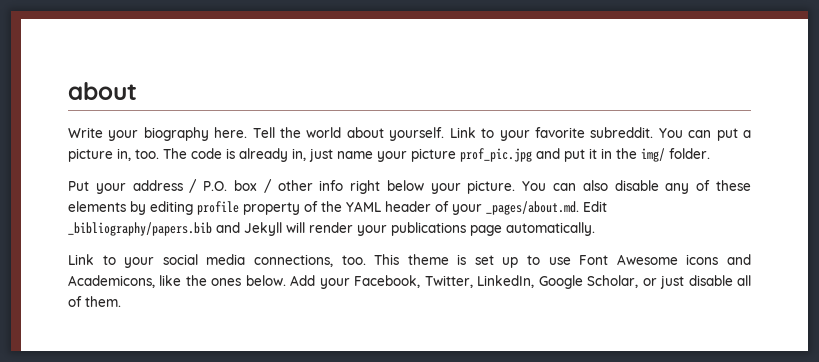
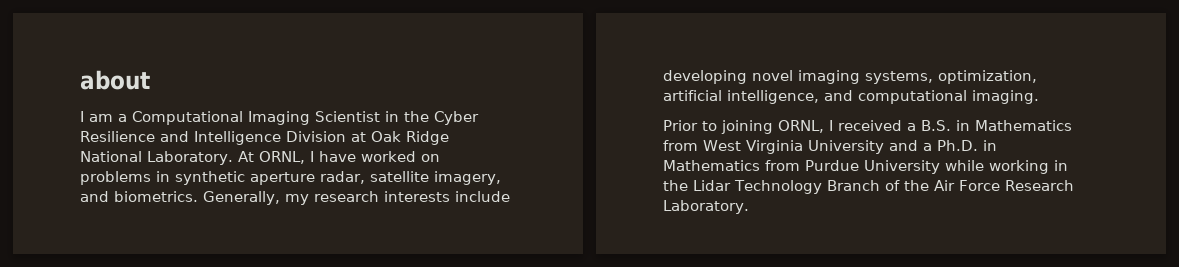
- Write your biography here. Tell the world about yourself. Link to your favorite subreddit. You can put a picture in, too. The code is already in, just name your picture prof_pic.jpg and put it in the img/ folder.
- Put your address / P.O. box / other info right below your picture. You can also disable any of these elements by editing profile property of the YAML header of your _pages/about.md. Edit _bibliography/papers.bib and Jekyll will render your publications page automatically.
- Link to your social media connections, too. This theme is set up to use Font Awesome icons and Academicons, like the ones below. Add your Facebook, Twitter, LinkedIn, Google Scholar, or just disable all of them.
+ I am a Computational Imaging Scientist in the Cyber Resilience and Intelligence Division at Oak Ridge National Laboratory. At ORNL, I have worked on problems in synthetic aperture radar, satellite imagery, and biometrics. Generally, my research interests include developing novel imaging systems, optimization, artificial intelligence, and computational imaging.
+ Prior to joining ORNL, I received a B.S. in Mathematics from West Virginia University and a Ph.D. in Mathematics from Purdue University while working in the Lidar Technology Branch of the Air Force Research Laboratory.

